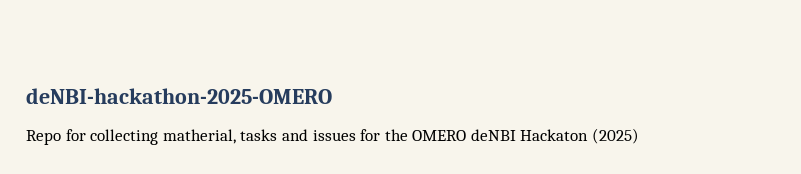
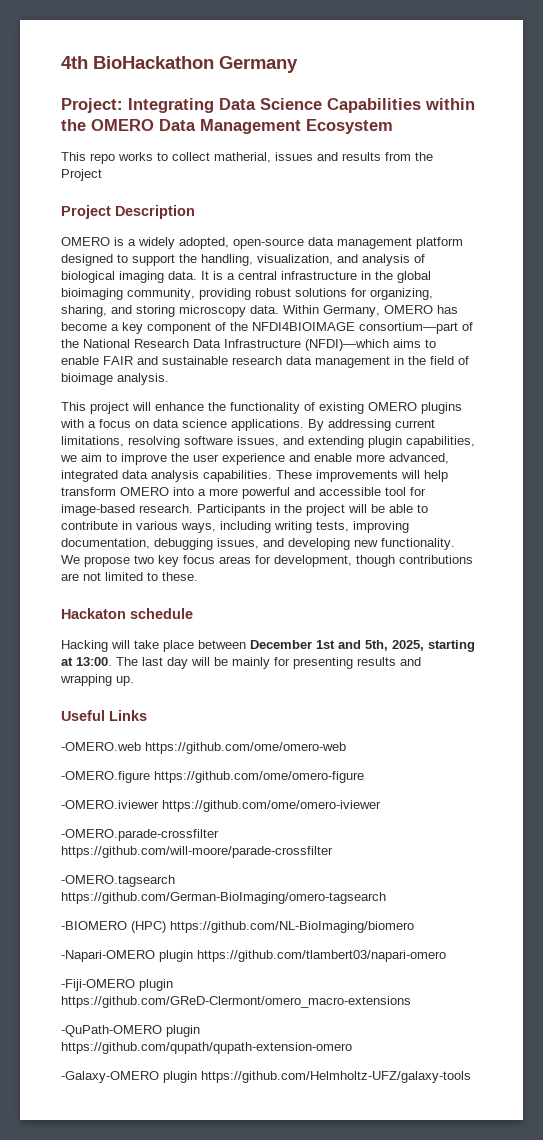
- deNBI-hackathon-2025-OMERO
- Repo for collecting matherial, tasks and issues for the OMERO deNBI Hackaton (2025)
+ 4th BioHackathon Germany
+ Project: Integrating Data Science Capabilities within the OMERO Data Management Ecosystem
+ This repo works to collect matherial, issues and results from the Project
+ Project Description
+ OMERO is a widely adopted, open-source data management platform designed to support the handling, visualization, and analysis of biological imaging data. It is a central infrastructure in the global bioimaging community, providing robust solutions for organizing, sharing, and storing microscopy data. Within Germany, OMERO has become a key component of the NFDI4BIOIMAGE consortium—part of the National Research Data Infrastructure (NFDI)—which aims to enable FAIR and sustainable research data management in the field of bioimage analysis.
+ This project will enhance the functionality of existing OMERO plugins with a focus on data science applications. By addressing current limitations, resolving software issues, and extending plugin capabilities, we aim to improve the user experience and enable more advanced, integrated data analysis capabilities. These improvements will help transform OMERO into a more powerful and accessible tool for image-based research. Participants in the project will be able to contribute in various ways, including writing tests, improving documentation, debugging issues, and developing new functionality. We propose two key focus areas for development, though contributions are not limited to these.
+ Hackaton schedule
+ Hacking will take place between December 1st and 5th, 2025, starting at 13:00. The last day will be mainly for presenting results and wrapping up.
+ Useful Links
+ -OMERO.web https://github.com/ome/omero-web
+ -OMERO.figure https://github.com/ome/omero-figure
+ -OMERO.iviewer https://github.com/ome/omero-iviewer
+ -OMERO.parade-crossfilter https://github.com/will-moore/parade-crossfilter
+ -OMERO.tagsearch https://github.com/German-BioImaging/omero-tagsearch
+ -BIOMERO (HPC) https://github.com/NL-BioImaging/biomero
+ -Napari-OMERO plugin https://github.com/tlambert03/napari-omero
+ -Fiji-OMERO plugin https://github.com/GReD-Clermont/omero_macro-extensions
+ -QuPath-OMERO plugin https://github.com/qupath/qupath-extension-omero
+ -Galaxy-OMERO plugin https://github.com/Helmholtz-UFZ/galaxy-tools

